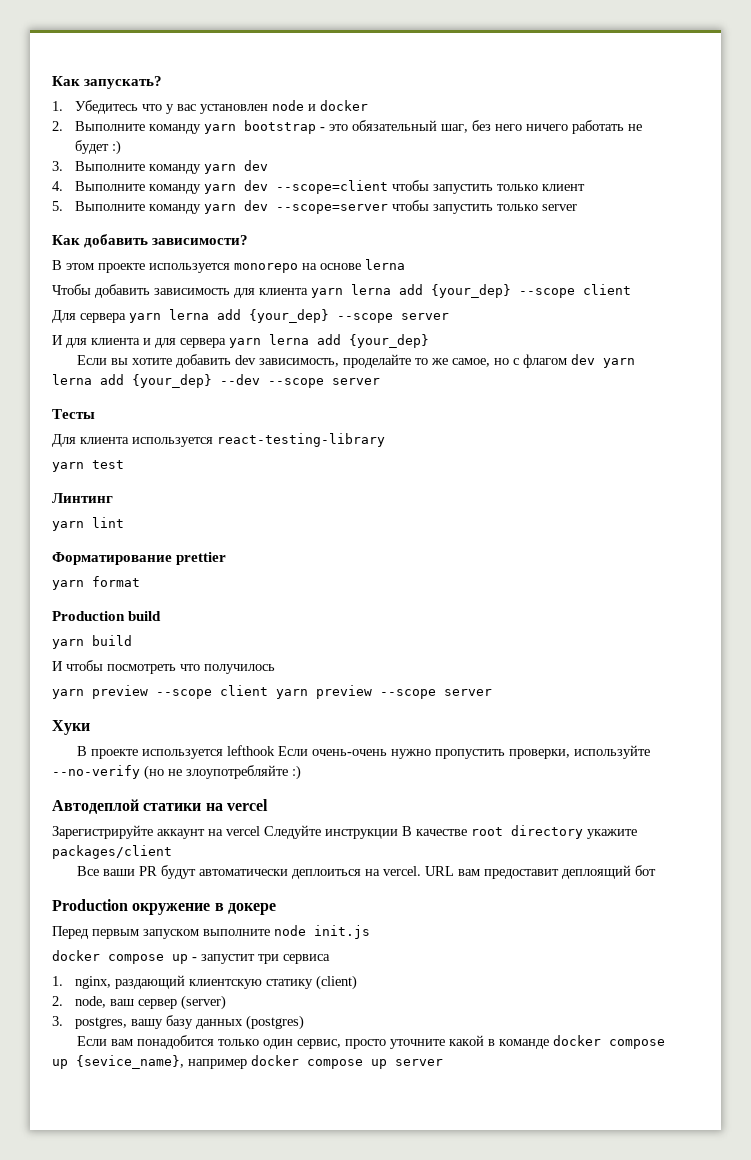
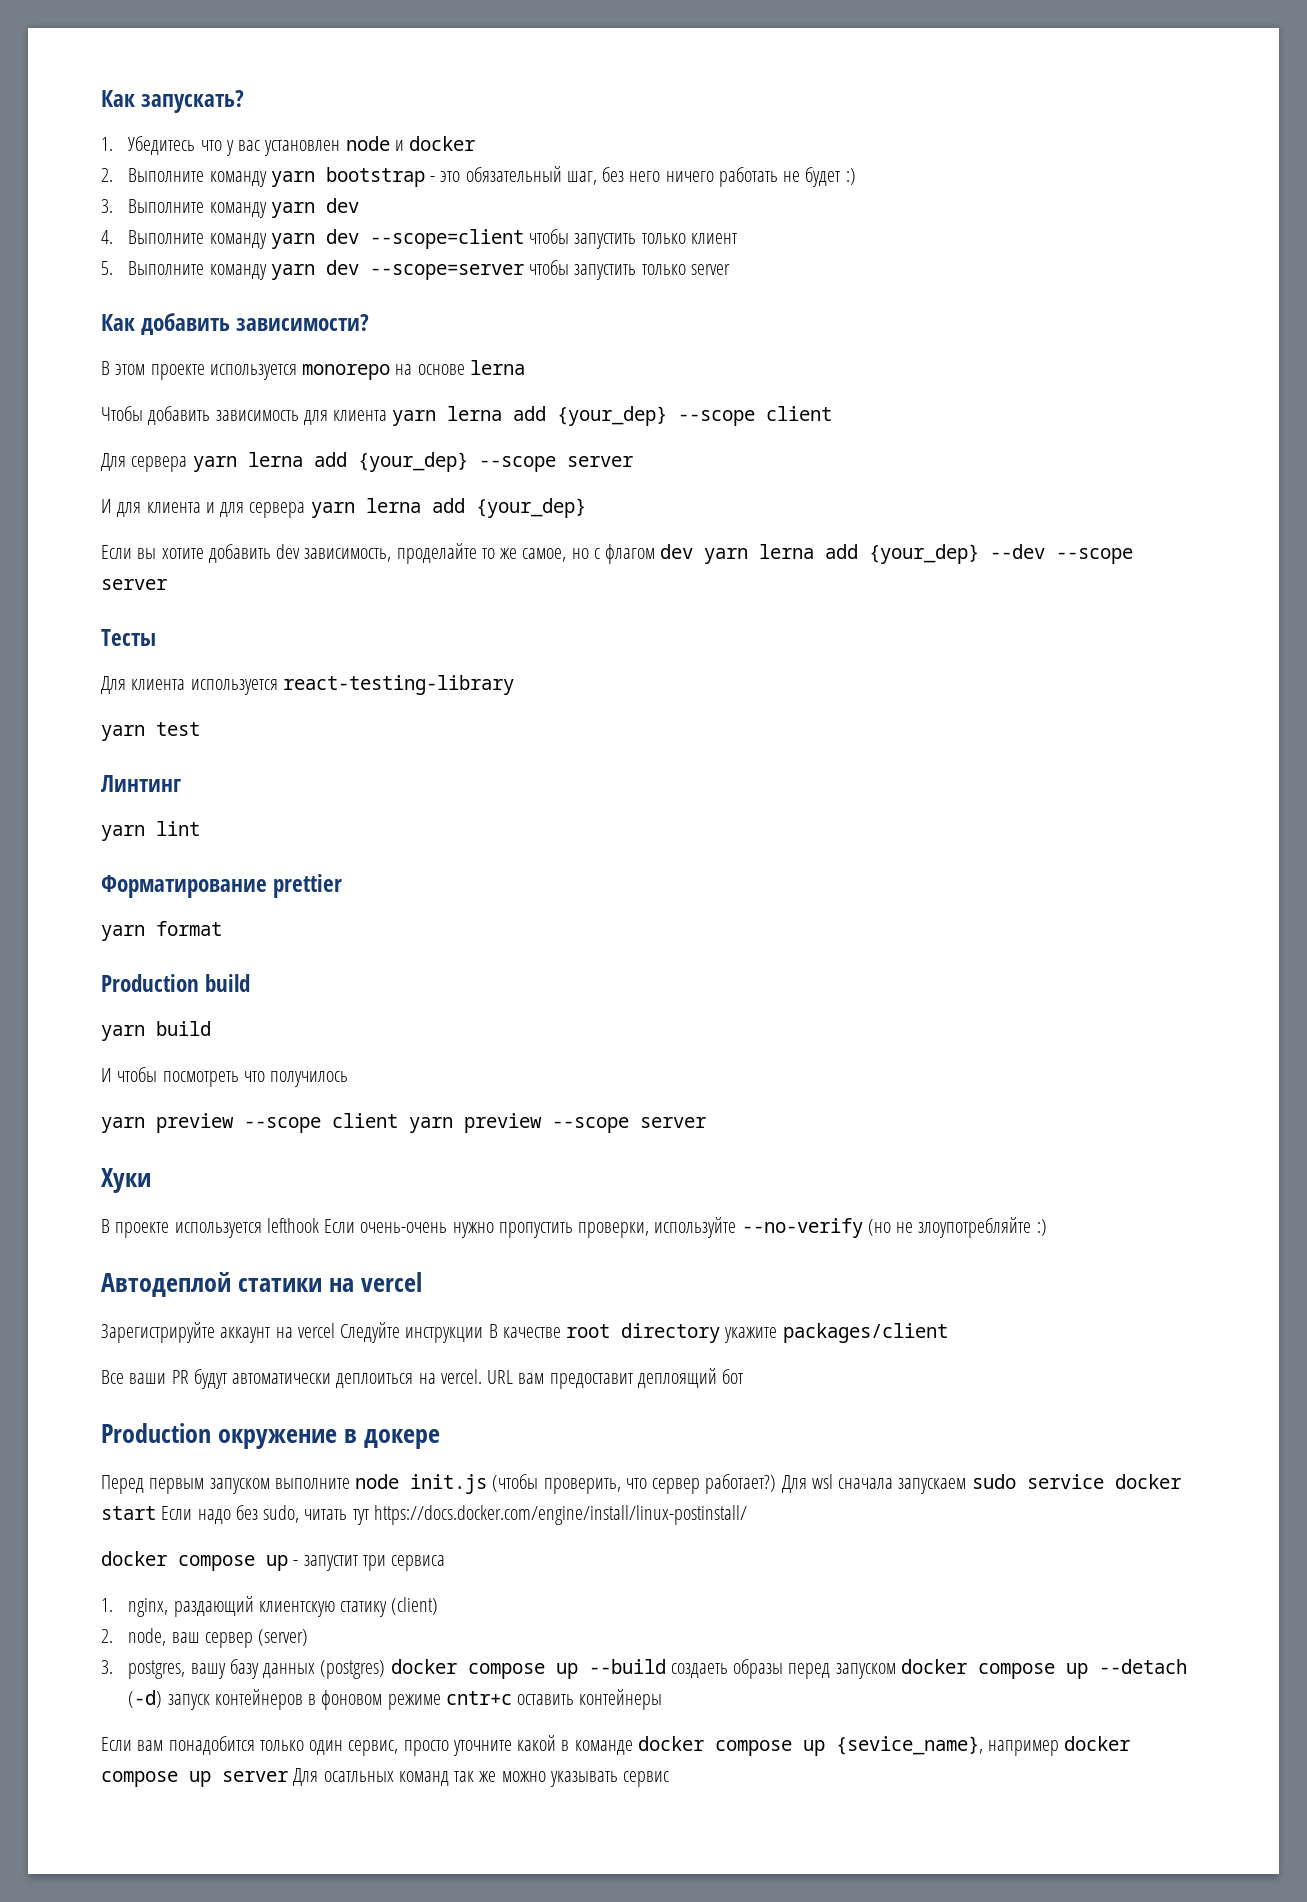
- Перед первым запуском выполните node init.js
+ Перед первым запуском выполните node init.js (чтобы проверить, что сервер работает?) Для wsl сначала запускаем sudo service docker start Если надо без sudo, читать тут https://docs.docker.com/engine/install/linux-postinstall/
- 3. postgres, вашу базу данных (postgres)
+ 3. postgres, вашу базу данных (postgres) docker compose up --build создаеть образы перед запуском docker compose up --detach (-d) запуск контейнеров в фоновом режиме cntr+c оставить контейнеры
- Если вам понадобится только один сервис, просто уточните какой в команде docker compose up {sevice_name}, например docker compose up server
+ Если вам понадобится только один сервис, просто уточните какой в команде docker compose up {sevice_name}, например docker compose up server Для осатльных команд так же можно указывать сервис

